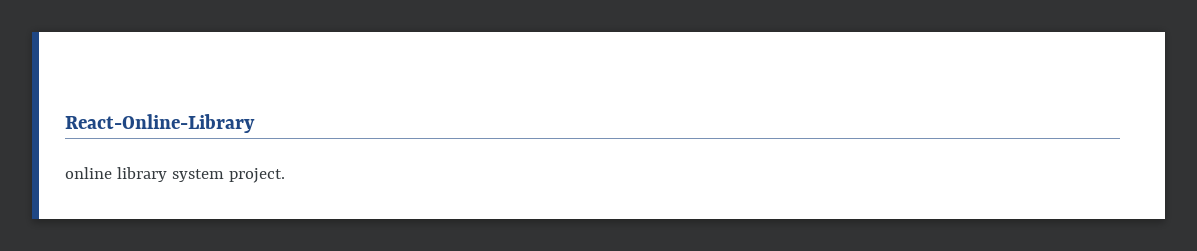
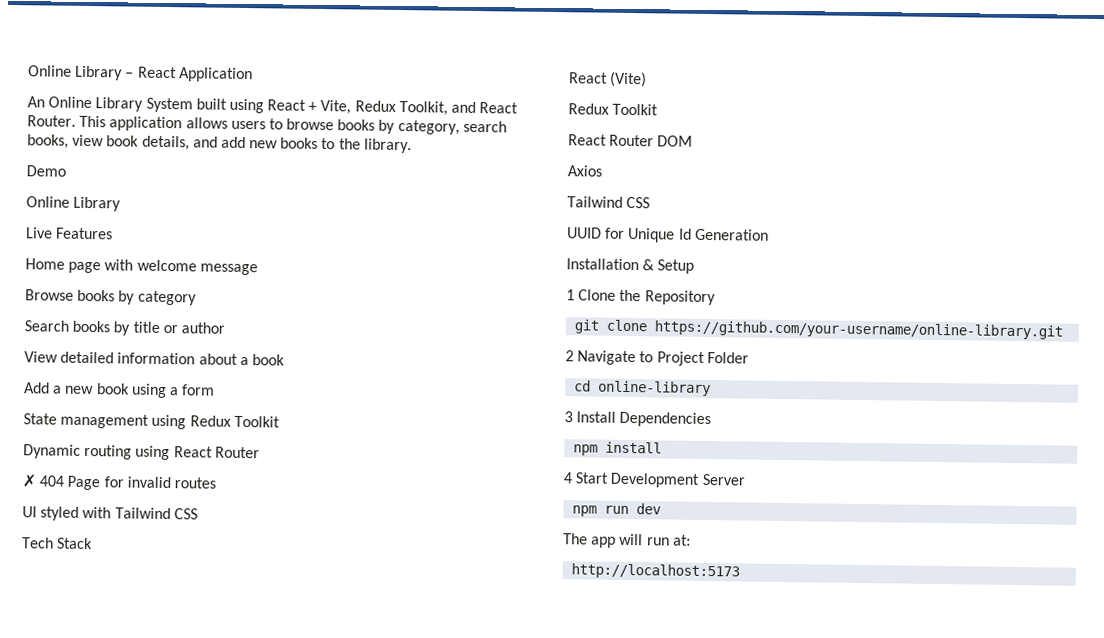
- React-Online-Library
- online library system project.
+ Online Library – React Application
+ An Online Library System built using React + Vite, Redux Toolkit, and React Router. This application allows users to browse books by category, search books, view book details, and add new books to the library.
+ Demo
+ Online Library
+ Live Features
+ Home page with welcome message
+ Browse books by category
+ Search books by title or author
+ View detailed information about a book
+ Add a new book using a form
+ State management using Redux Toolkit
+ Dynamic routing using React Router
+ ✗ 404 Page for invalid routes
+ UI styled with Tailwind CSS
+ Tech Stack
+ React (Vite)
+ Redux Toolkit
+ React Router DOM
+ Axios
+ Tailwind CSS
+ UUID for Unique Id Generation
+ Installation & Setup
+ 1 Clone the Repository
+ git clone https://github.com/your-username/online-library.git
+ 2 Navigate to Project Folder
+ cd online-library
+ 3 Install Dependencies
+ npm install
+ 4 Start Development Server
+ npm run dev
+ The app will run at:
+ http://localhost:5173

